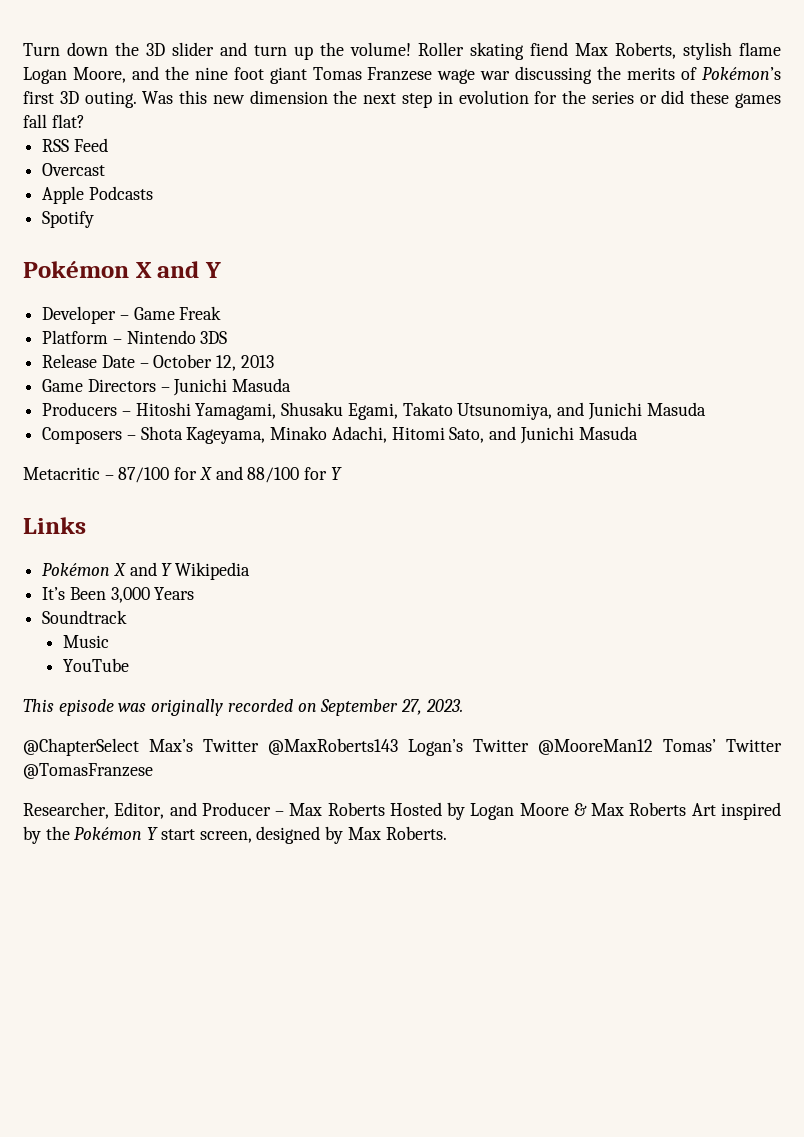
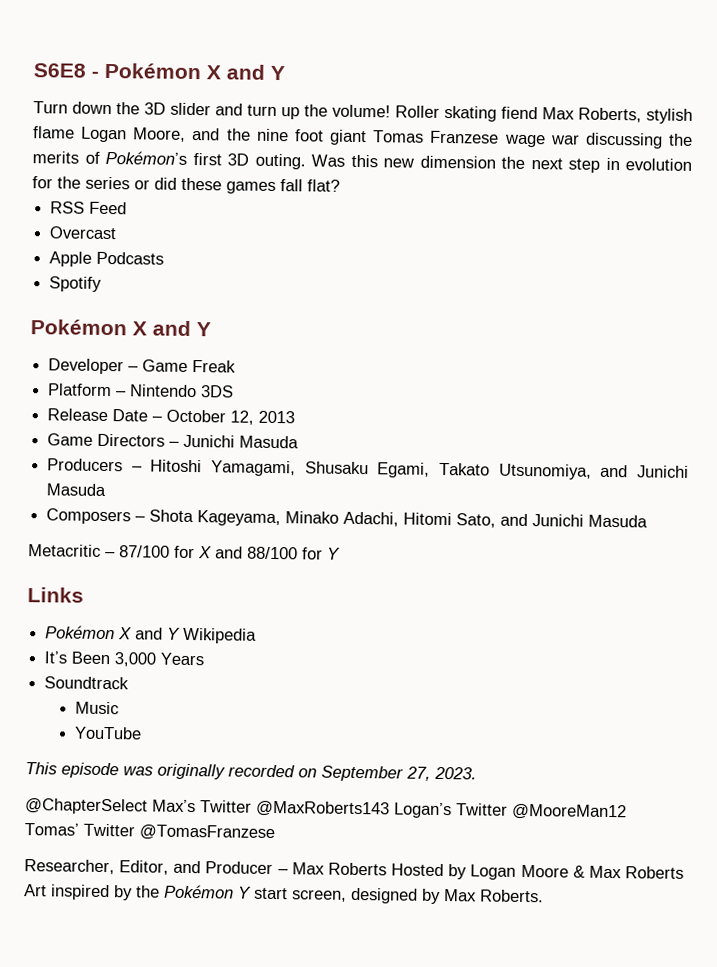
+ S6E8 - Pokémon X and Y

